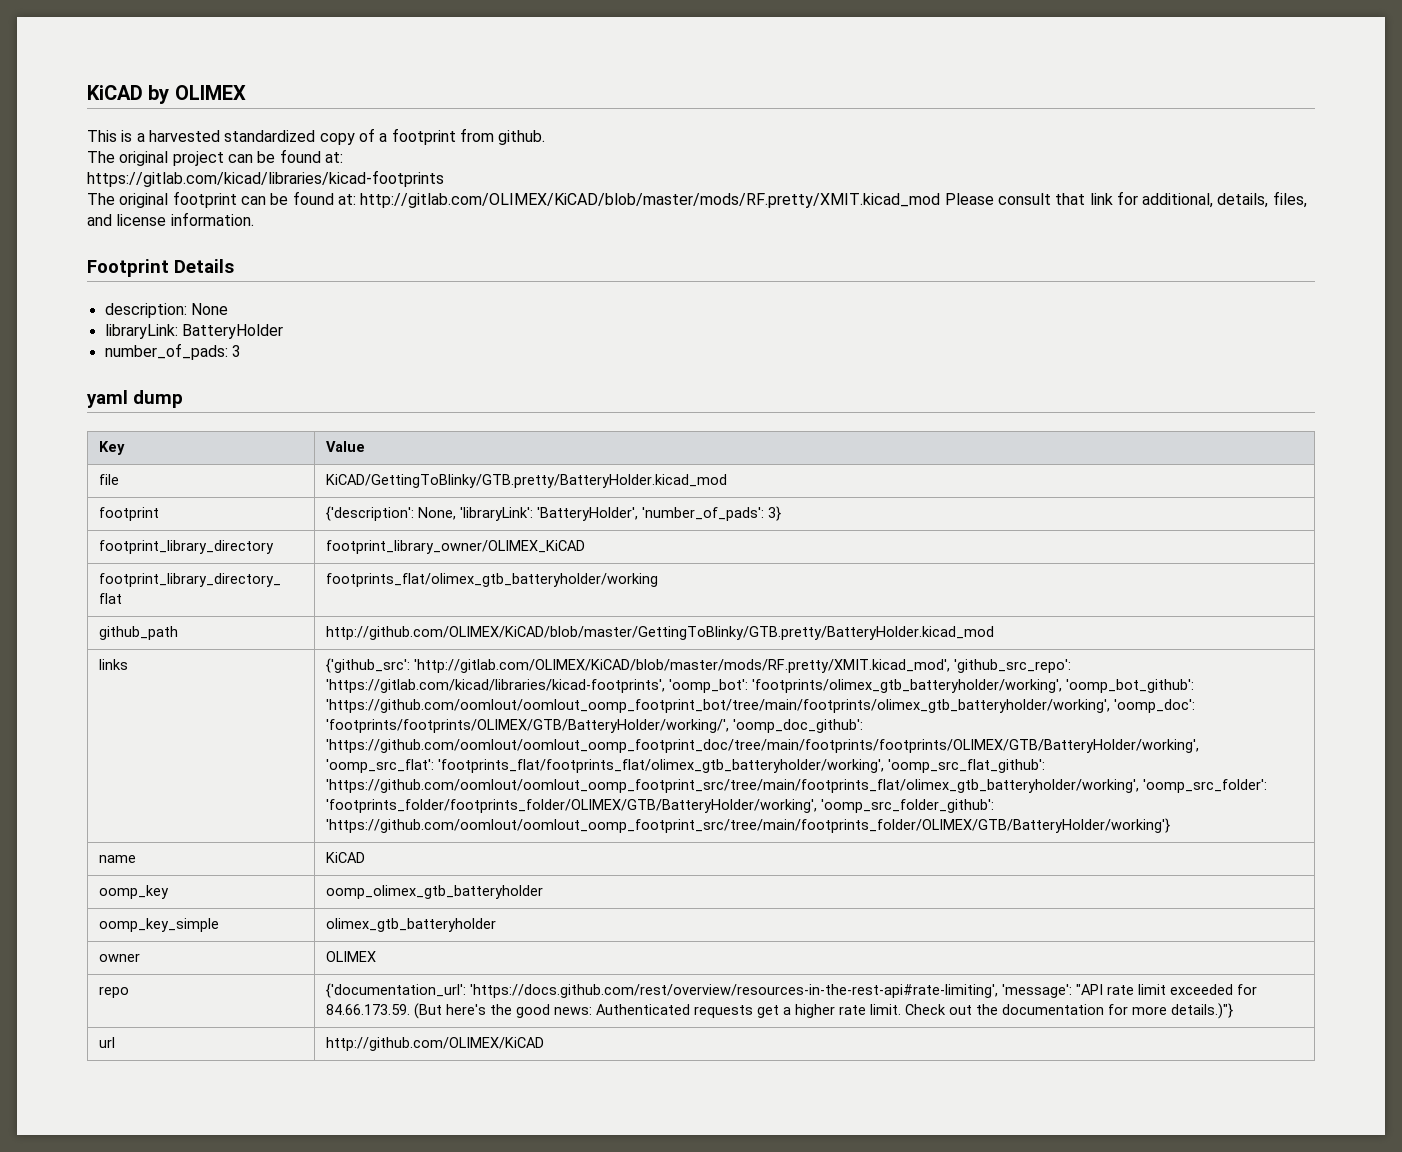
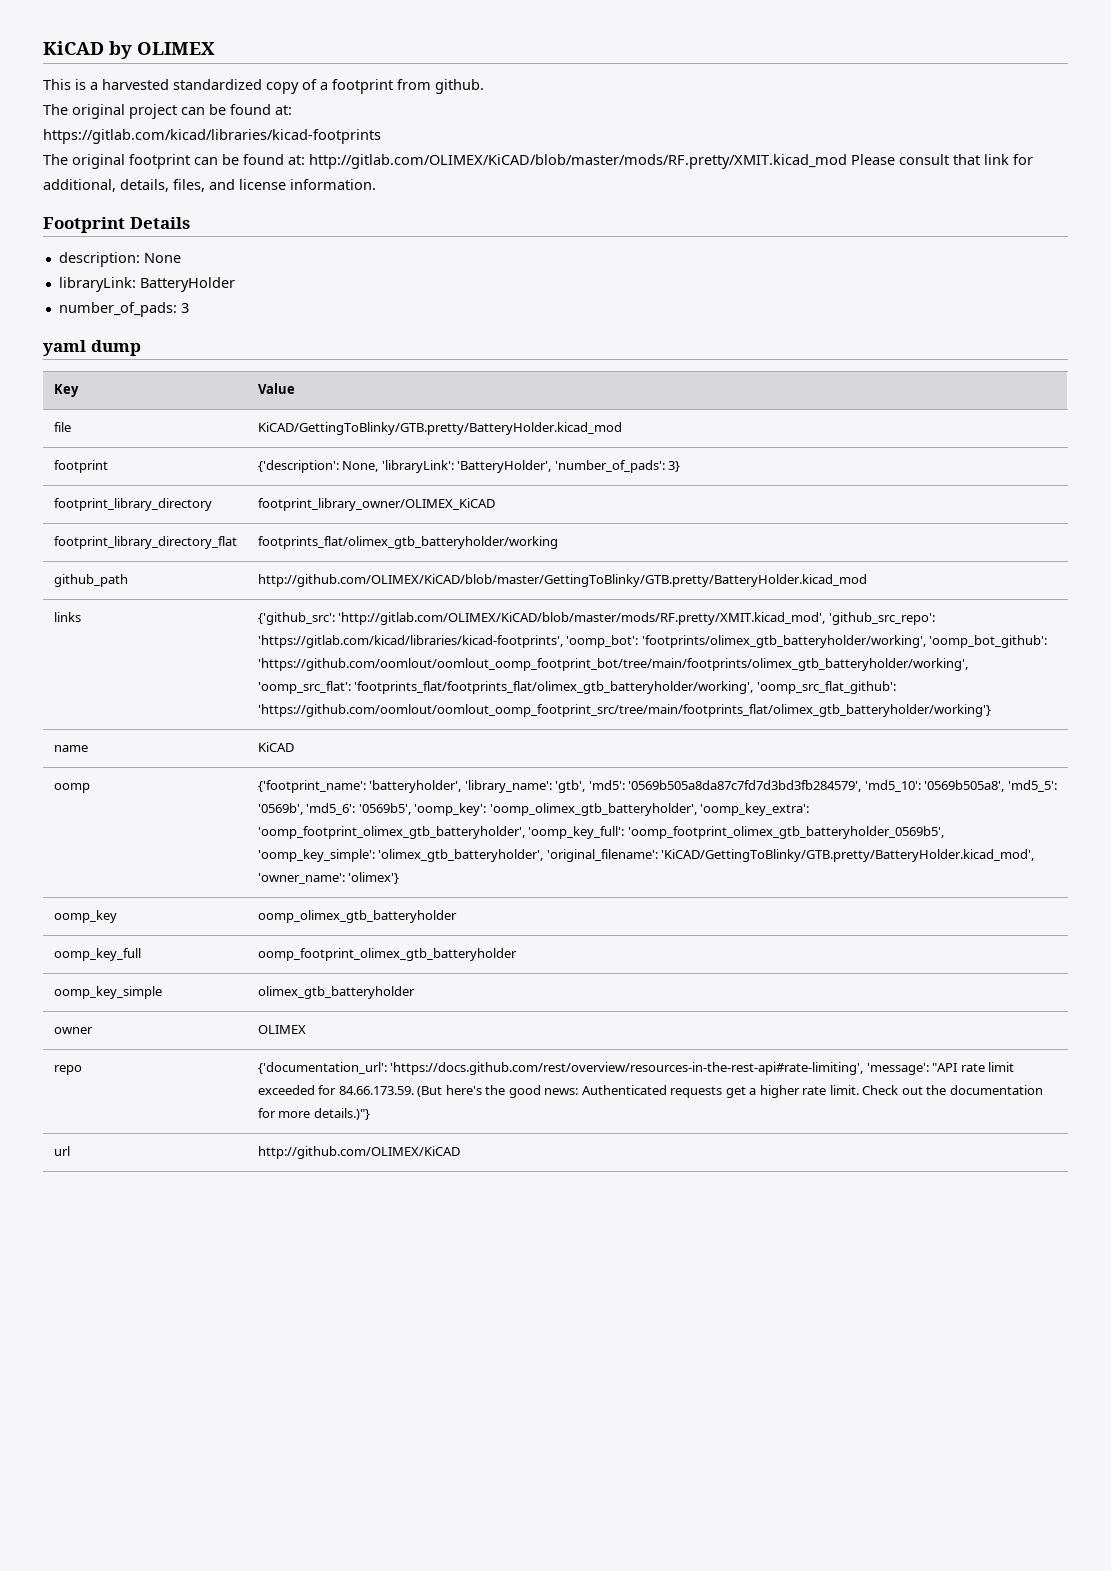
- links | {'github_src': 'http://gitlab.com/OLIMEX/KiCAD/blob/master/mods/RF.pretty/XMIT.kicad_mod', 'github_src_repo': 'https://gitlab.com/kicad/libraries/kicad-footprints', 'oomp_bot': 'footprints/olimex_gtb_batteryholder/working', 'oomp_bot_github': 'https://github.com/oomlout/oomlout_oomp_footprint_bot/tree/main/footprints/olimex_gtb_batteryholder/working', 'oomp_doc': 'footprints/footprints/OLIMEX/GTB/BatteryHolder/working/', 'oomp_doc_github': 'https://github.com/oomlout/oomlout_oomp_footprint_doc/tree/main/footprints/footprints/OLIMEX/GTB/BatteryHolder/working', 'oomp_src_flat': 'footprints_flat/footprints_flat/olimex_gtb_batteryholder/working', 'oomp_src_flat_github': 'https://github.com/oomlout/oomlout_oomp_footprint_src/tree/main/footprints_flat/olimex_gtb_batteryholder/working', 'oomp_src_folder': 'footprints_folder/footprints_folder/OLIMEX/GTB/BatteryHolder/working', 'oomp_src_folder_github': 'https://github.com/oomlout/oomlout_oomp_footprint_src/tree/main/footprints_folder/OLIMEX/GTB/BatteryHolder/working'}
+ links | {'github_src': 'http://gitlab.com/OLIMEX/KiCAD/blob/master/mods/RF.pretty/XMIT.kicad_mod', 'github_src_repo': 'https://gitlab.com/kicad/libraries/kicad-footprints', 'oomp_bot': 'footprints/olimex_gtb_batteryholder/working', 'oomp_bot_github': 'https://github.com/oomlout/oomlout_oomp_footprint_bot/tree/main/footprints/olimex_gtb_batteryholder/working', 'oomp_src_flat': 'footprints_flat/footprints_flat/olimex_gtb_batteryholder/working', 'oomp_src_flat_github': 'https://github.com/oomlout/oomlout_oomp_footprint_src/tree/main/footprints_flat/olimex_gtb_batteryholder/working'}
  name | KiCAD
+ oomp | {'footprint_name': 'batteryholder', 'library_name': 'gtb', 'md5': '0569b505a8da87c7fd7d3bd3fb284579', 'md5_10': '0569b505a8', 'md5_5': '0569b', 'md5_6': '0569b5', 'oomp_key': 'oomp_olimex_gtb_batteryholder', 'oomp_key_extra': 'oomp_footprint_olimex_gtb_batteryholder', 'oomp_key_full': 'oomp_footprint_olimex_gtb_batteryholder_0569b5', 'oomp_key_simple': 'olimex_gtb_batteryholder', 'original_filename': 'KiCAD/GettingToBlinky/GTB.pretty/BatteryHolder.kicad_mod', 'owner_name': 'olimex'}
+ oomp_key_full | oomp_footprint_olimex_gtb_batteryholder

